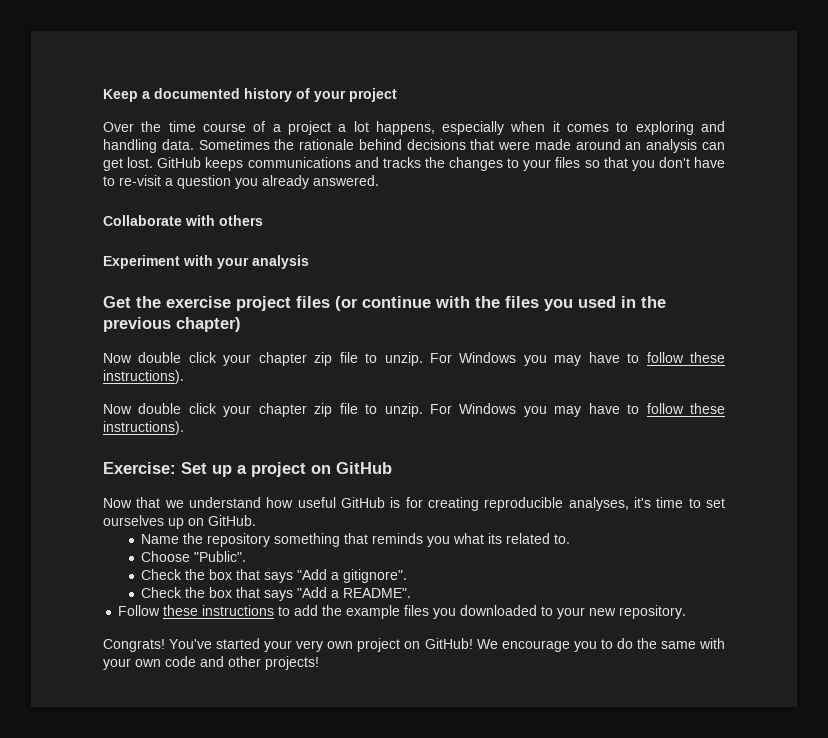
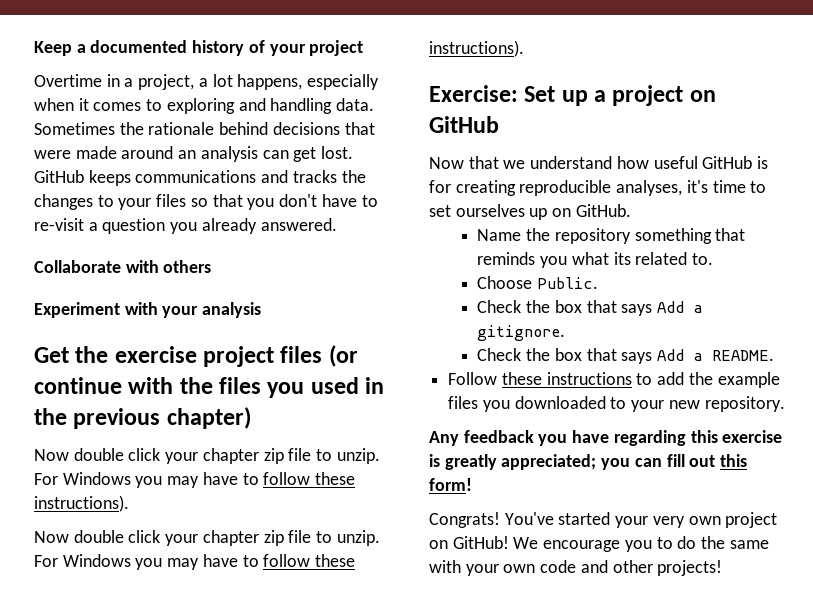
- Over the time course of a project a lot happens, especially when it comes to exploring and handling data.
+ Overtime in a project, a lot happens, especially when it comes to exploring and handling data.
- Choose "Public".
- Check the box that says "Add a gitignore".
- Check the box that says "Add a README".
+ Choose Public.
+ Check the box that says Add a gitignore.
+ Check the box that says Add a README.
+ Any feedback you have regarding this exercise is greatly appreciated; you can fill out this form!

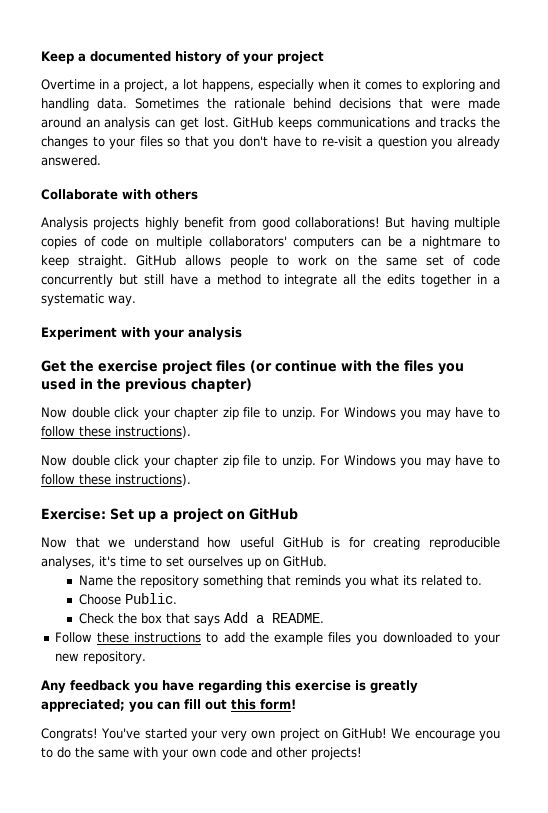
+ Analysis projects highly benefit from good collaborations! But having multiple copies of code on multiple collaborators' computers can be a nightmare to keep straight. GitHub allows people to work on the same set of code concurrently but still have a method to integrate all the edits together in a systematic way.
- Check the box that says Add a gitignore.

